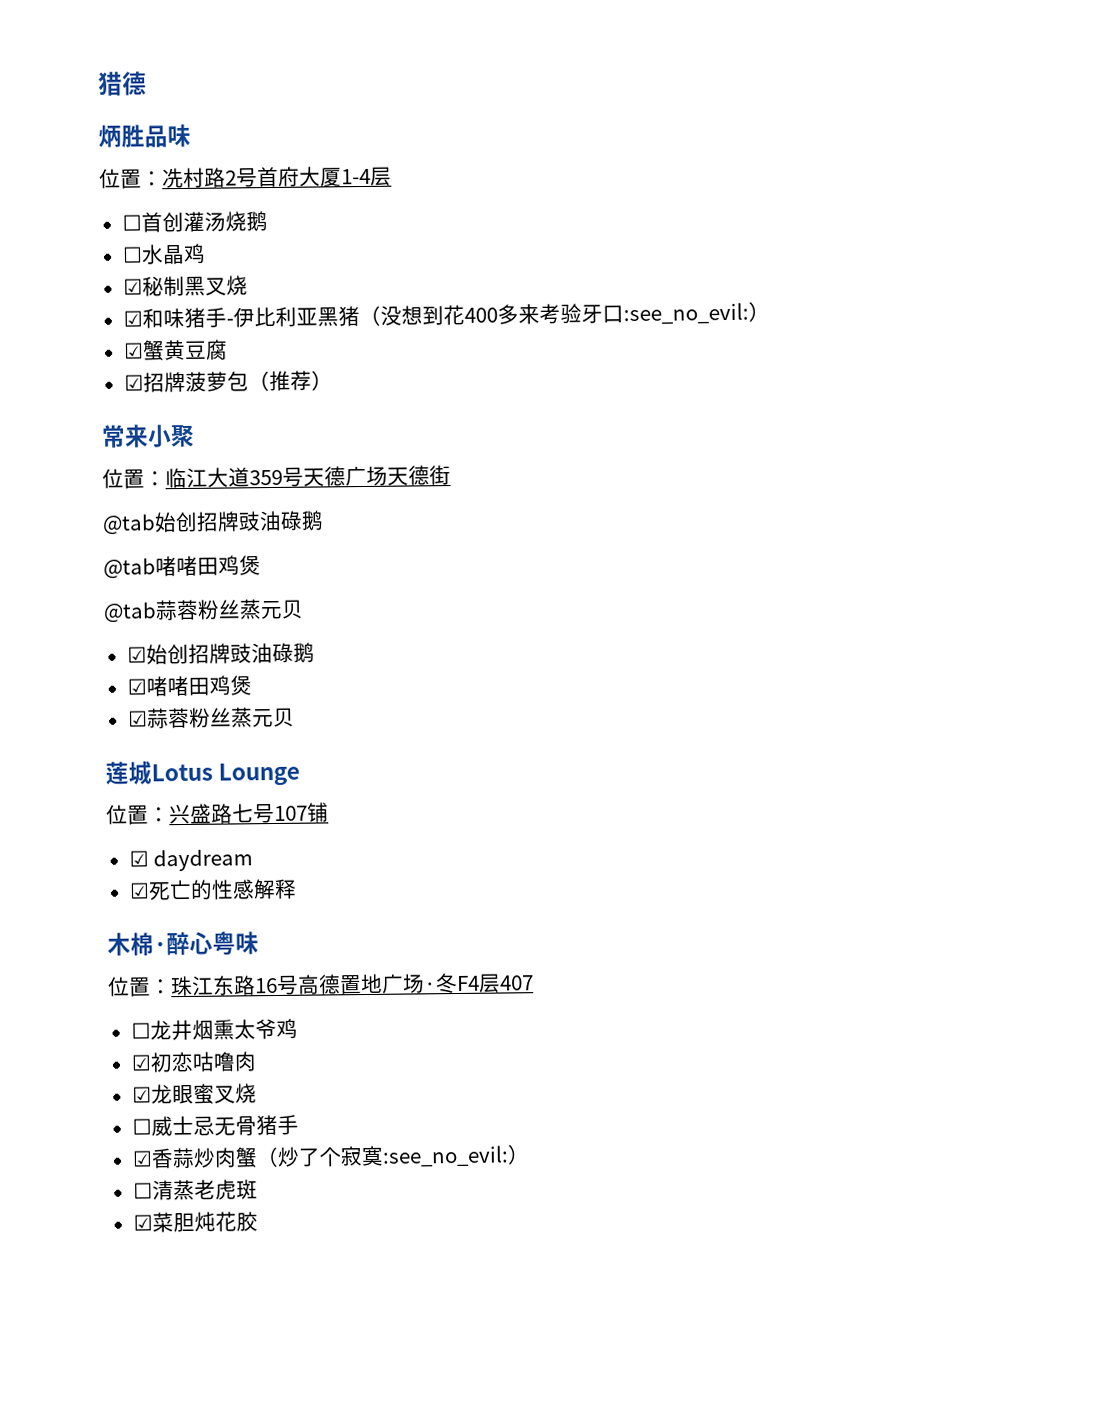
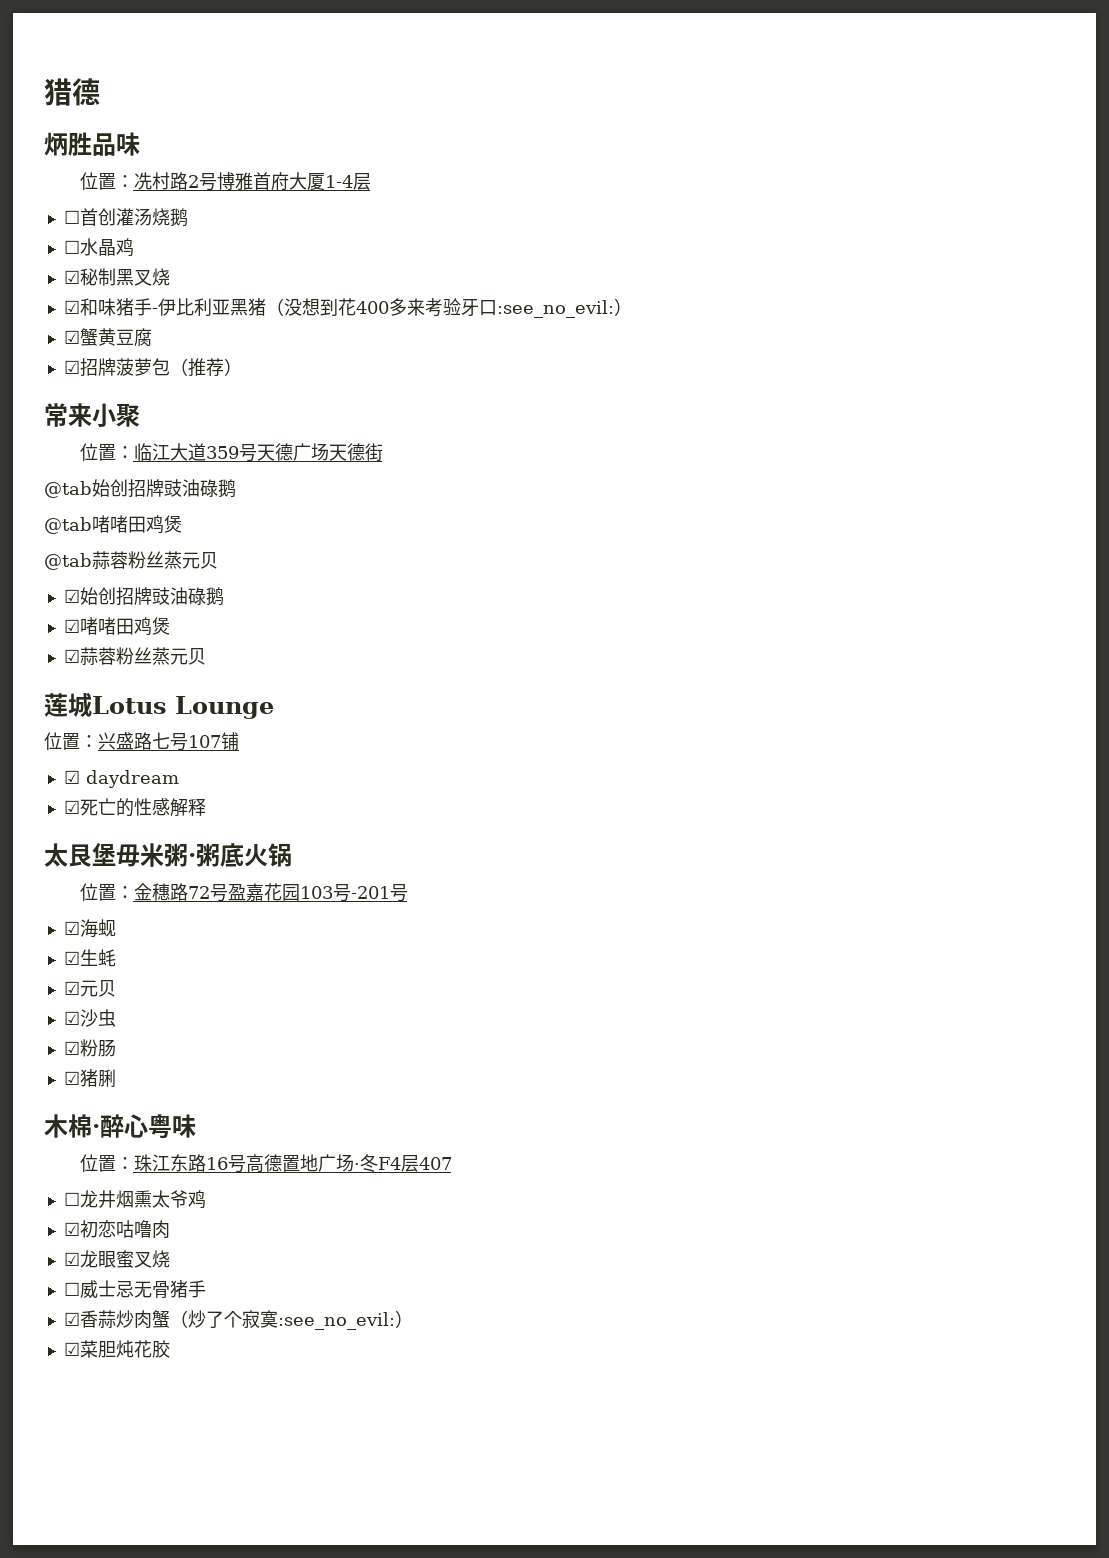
- 位置：冼村路2号首府大厦1-4层
+ 位置：冼村路2号博雅首府大厦1-4层
+ 太艮堡毋米粥·粥底火锅
+ 位置：金穗路72号盈嘉花园103号-201号
+ ☑海蚬
+ ☑生蚝
+ ☑元贝
+ ☑沙虫
+ ☑粉肠
+ ☑猪脷
- ☐清蒸老虎斑

